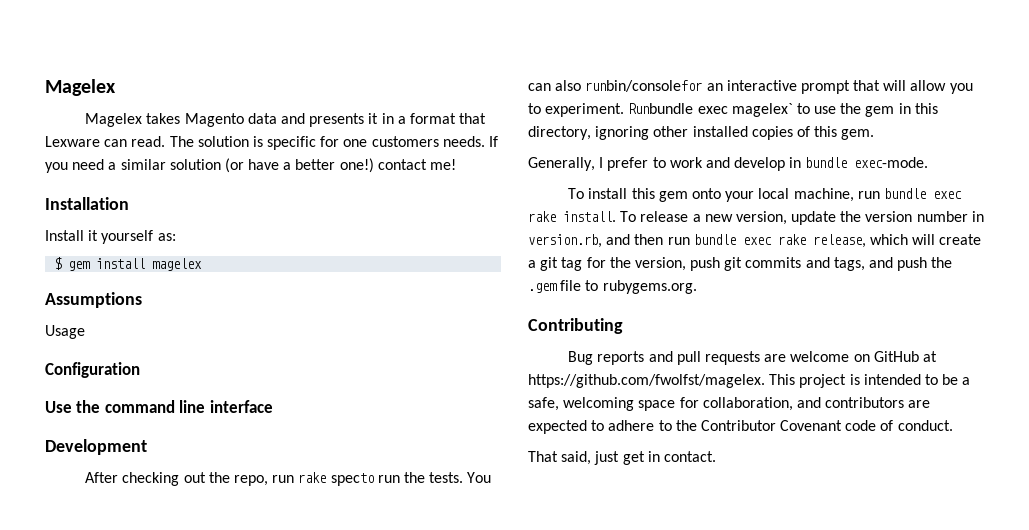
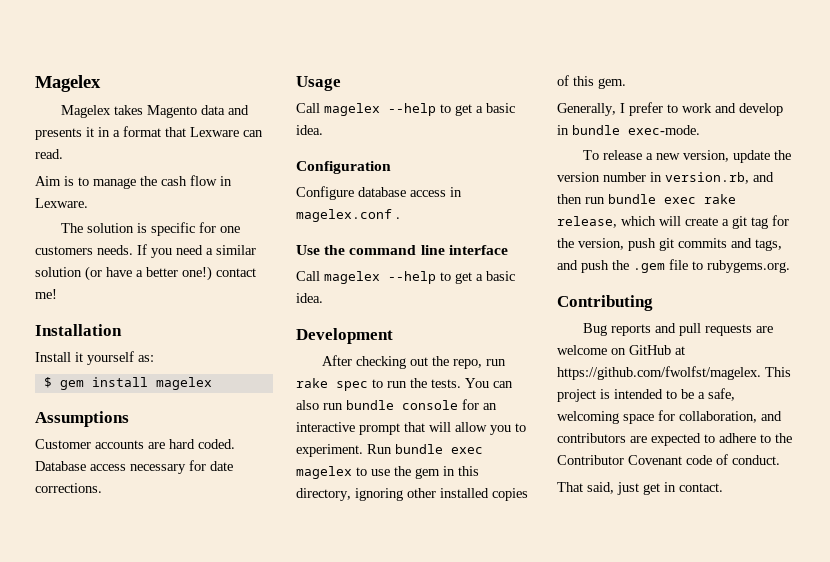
- Magelex takes Magento data and presents it in a format that Lexware can read. The solution is specific for one customers needs.
+ Magelex takes Magento data and presents it in a format that Lexware can read.
+ Aim is to manage the cash flow in Lexware.
+ The solution is specific for one customers needs.
+ Customer accounts are hard coded. Database access necessary for date corrections.
  Usage
+ Call magelex --help to get a basic idea.
  Configuration
+ Configure database access in magelex.conf .
  Use the command line interface
+ Call magelex --help to get a basic idea.
- After checking out the repo, run rake specto run the tests.
+ After checking out the repo, run rake spec to run the tests.
- You can also runbin/consolefor an interactive prompt that will allow you to experiment.
+ You can also run bundle console for an interactive prompt that will allow you to experiment.
- Runbundle exec magelex` to use the gem in this directory, ignoring other installed copies of this gem.
+ Run bundle exec magelex to use the gem in this directory, ignoring other installed copies of this gem.
- To install this gem onto your local machine, run bundle exec rake install. To release a new version, update the version number in version.rb, and then run bundle exec rake release, which will create a git tag for the version, push git commits and tags, and push the .gem file to rubygems.org.
+ To release a new version, update the version number in version.rb, and then run bundle exec rake release, which will create a git tag for the version, push git commits and tags, and push the .gem file to rubygems.org.

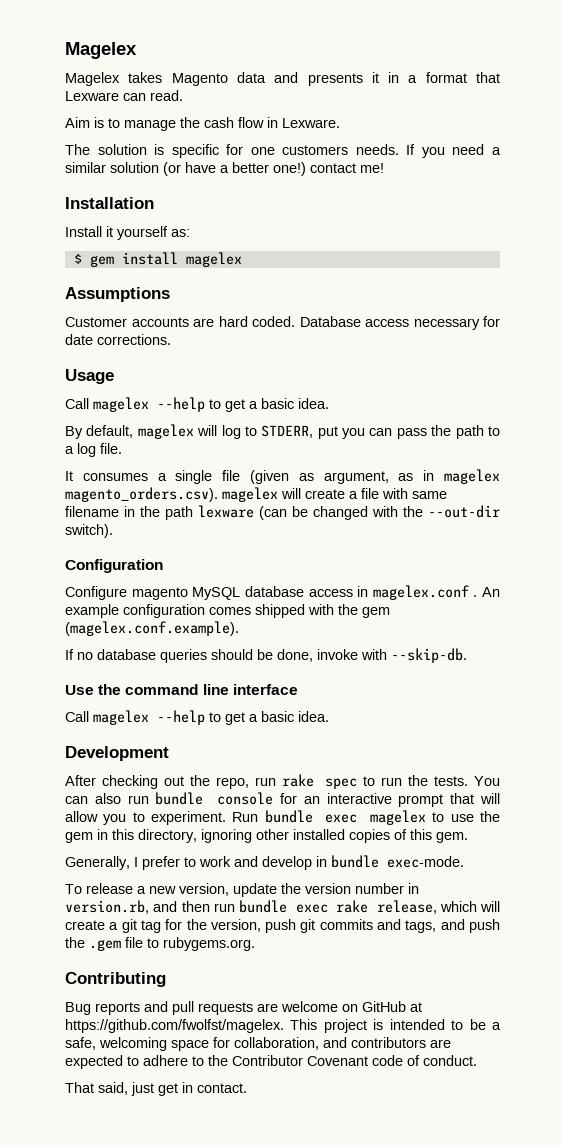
+ By default, magelex will log to STDERR, put you can pass the path to a log file.
+ It consumes a single file (given as argument, as in magelex magento_orders.csv). magelex will create a file with same filename in the path lexware (can be changed with the --out-dir switch).
- Configure database access in magelex.conf .
+ Configure magento MySQL database access in magelex.conf . An example configuration comes shipped with the gem (magelex.conf.example).
+ If no database queries should be done, invoke with --skip-db.

